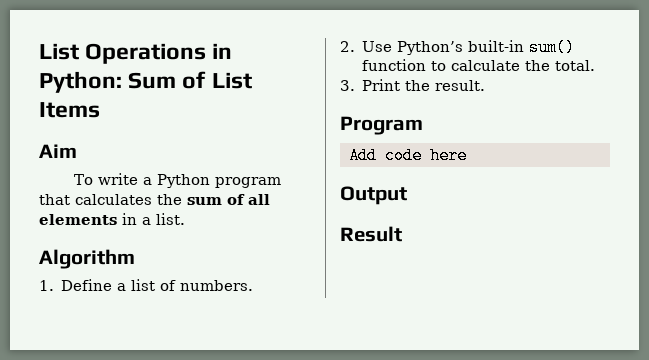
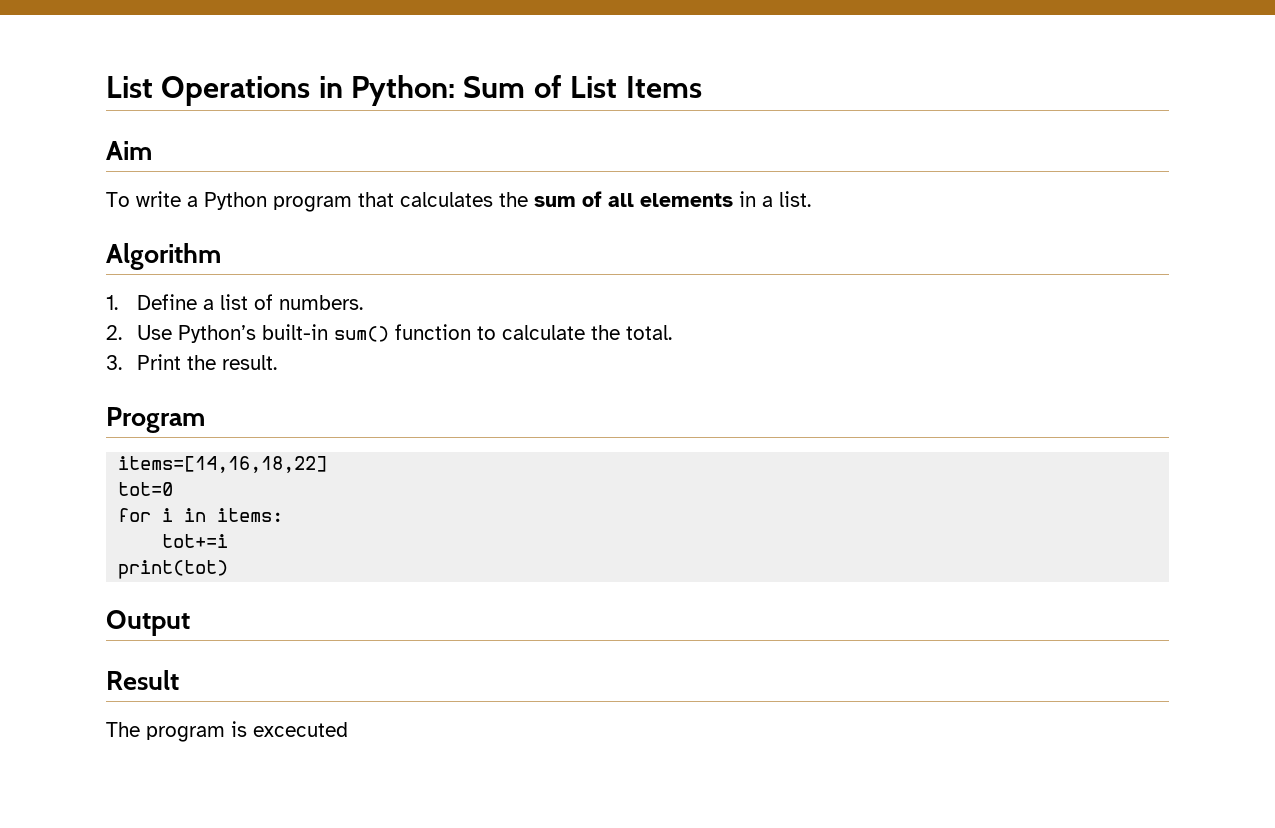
- Add code here
+ items=[14,16,18,22]
+ tot=0
+ for i in items:
+ tot+=i
+ print(tot)
  Output
  Result
+ The program is excecuted

